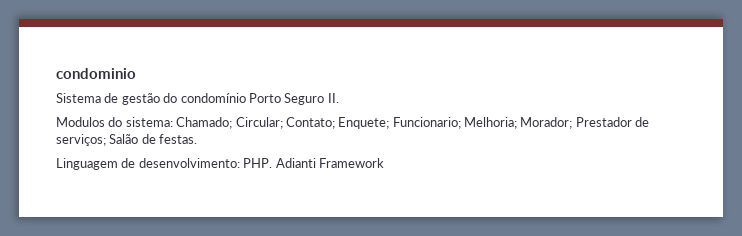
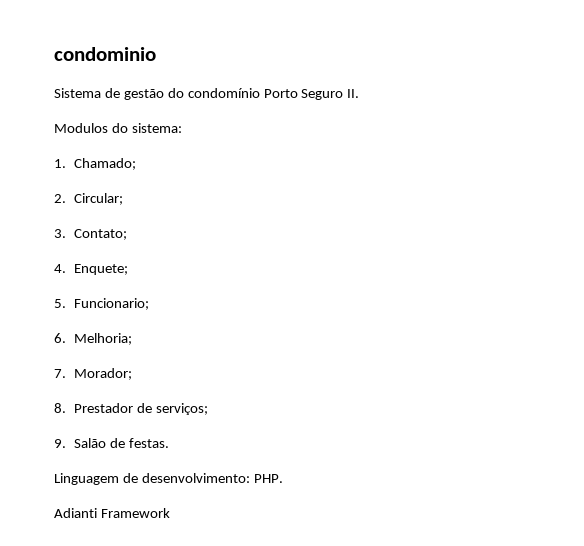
- Modulos do sistema: Chamado; Circular; Contato; Enquete; Funcionario; Melhoria; Morador; Prestador de serviços; Salão de festas.
+ Modulos do sistema:
+ 1. Chamado;
+ 2. Circular;
+ 3. Contato;
+ 4. Enquete;
+ 5. Funcionario;
+ 6. Melhoria;
+ 7. Morador;
+ 8. Prestador de serviços;
+ 9. Salão de festas.
- Linguagem de desenvolvimento: PHP. Adianti Framework
+ Linguagem de desenvolvimento: PHP.
+ Adianti Framework

